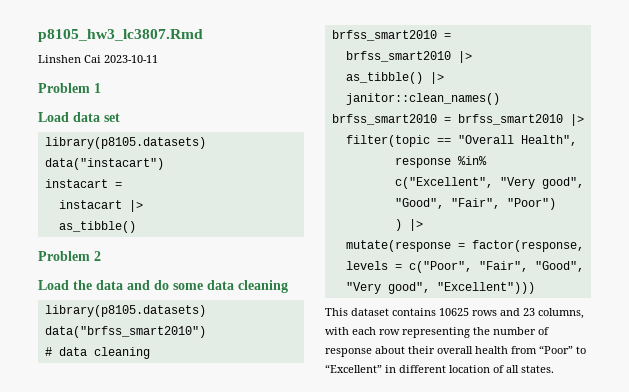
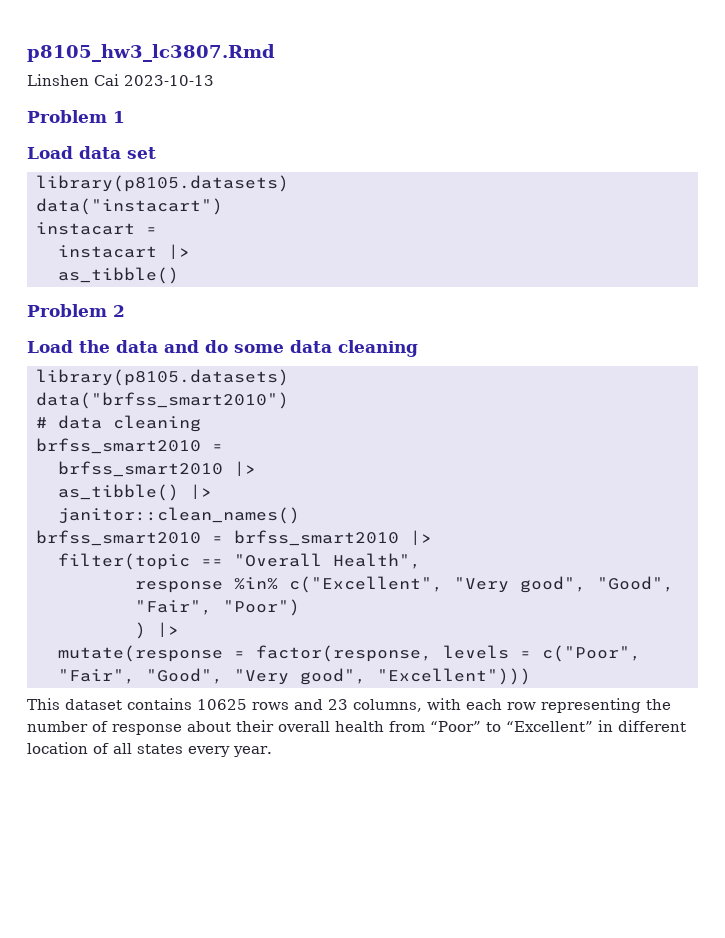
- Linshen Cai 2023-10-11
+ Linshen Cai 2023-10-13
- This dataset contains 10625 rows and 23 columns, with each row representing the number of response about their overall health from “Poor” to “Excellent” in different location of all states.
+ This dataset contains 10625 rows and 23 columns, with each row representing the number of response about their overall health from “Poor” to “Excellent” in different location of all states every year.

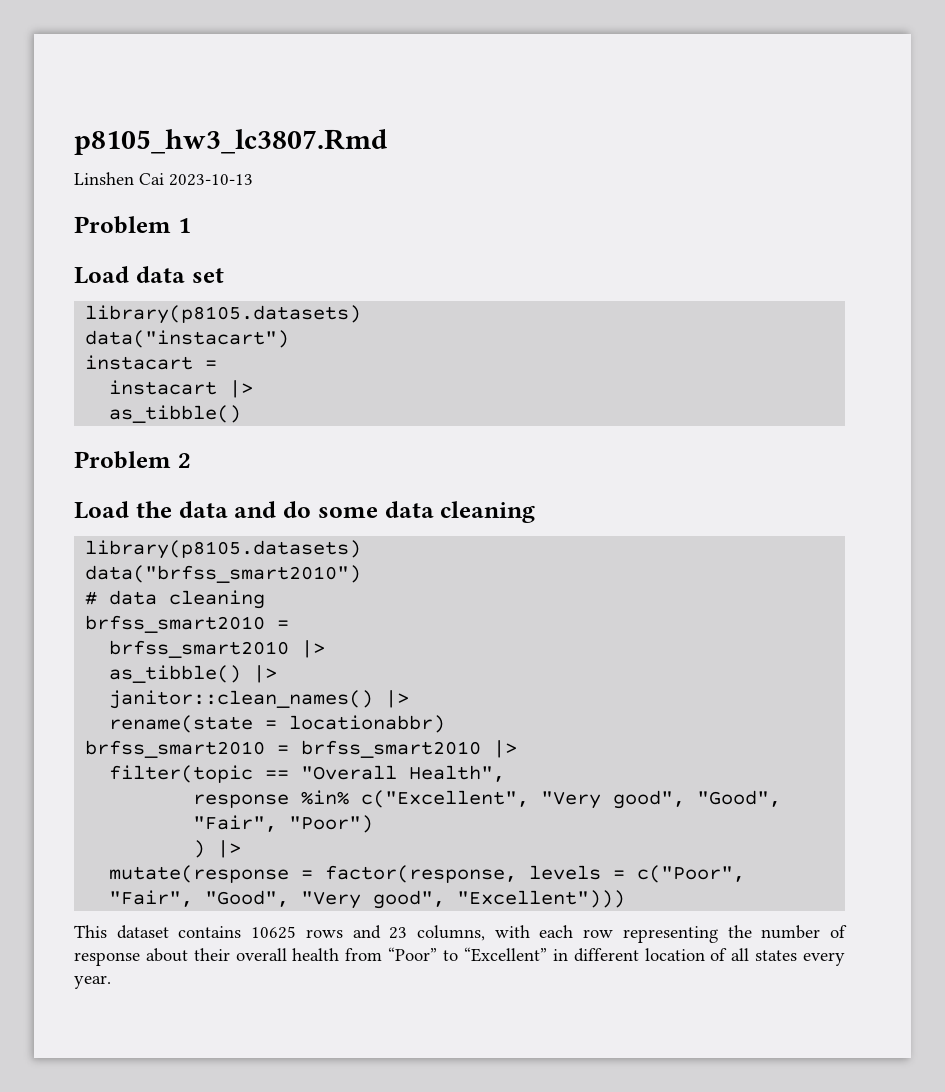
- janitor::clean_names()
+ janitor::clean_names() |>
+ rename(state = locationabbr)

